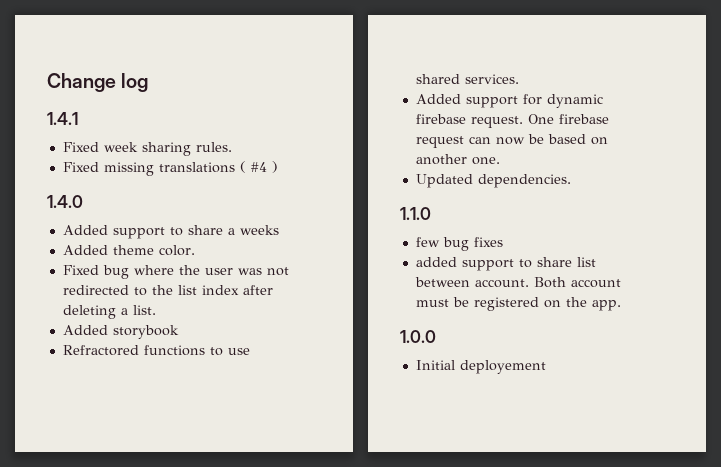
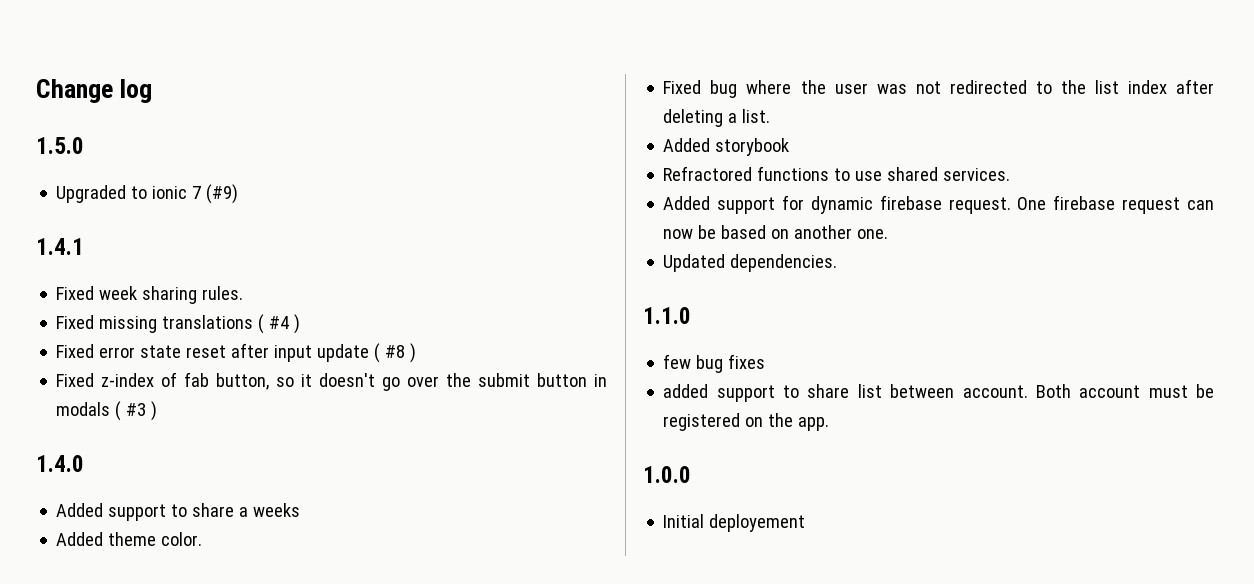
+ 1.5.0
+ Upgraded to ionic 7 (#9)
+ Fixed error state reset after input update ( #8 )
+ Fixed z-index of fab button, so it doesn't go over the submit button in modals ( #3 )

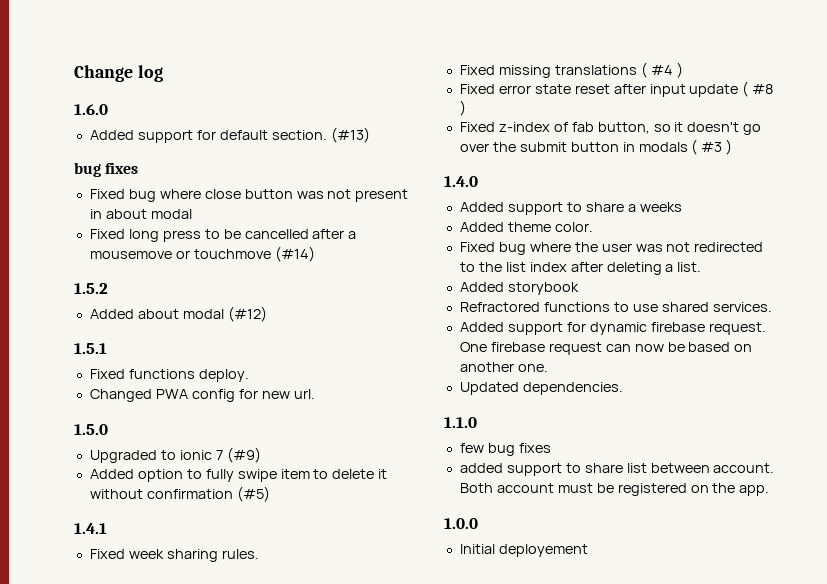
+ 1.6.0
+ Added support for default section. (#13)
+ bug fixes
+ Fixed bug where close button was not present in about modal
+ Fixed long press to be cancelled after a mousemove or touchmove (#14)
+ 1.5.2
+ Added about modal (#12)
+ 1.5.1
+ Fixed functions deploy.
+ Changed PWA config for new url.
+ Added option to fully swipe item to delete it without confirmation (#5)

